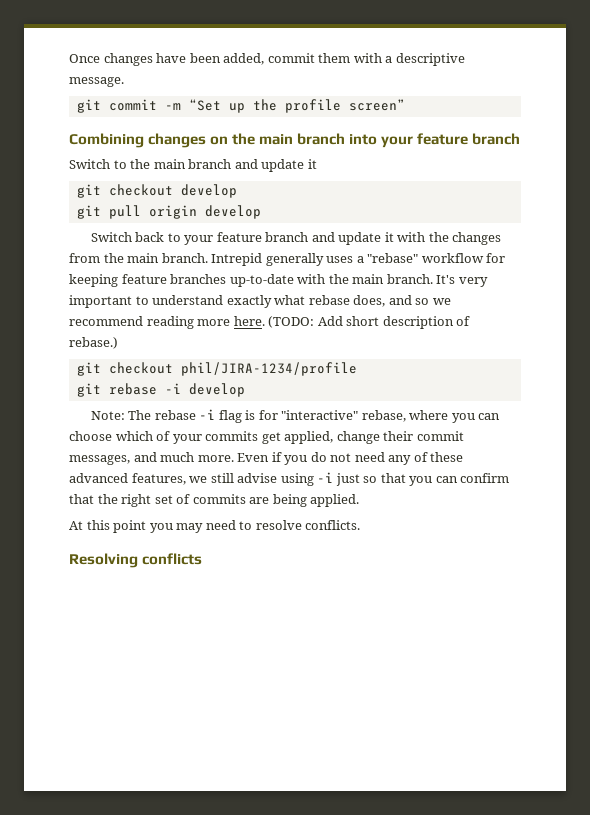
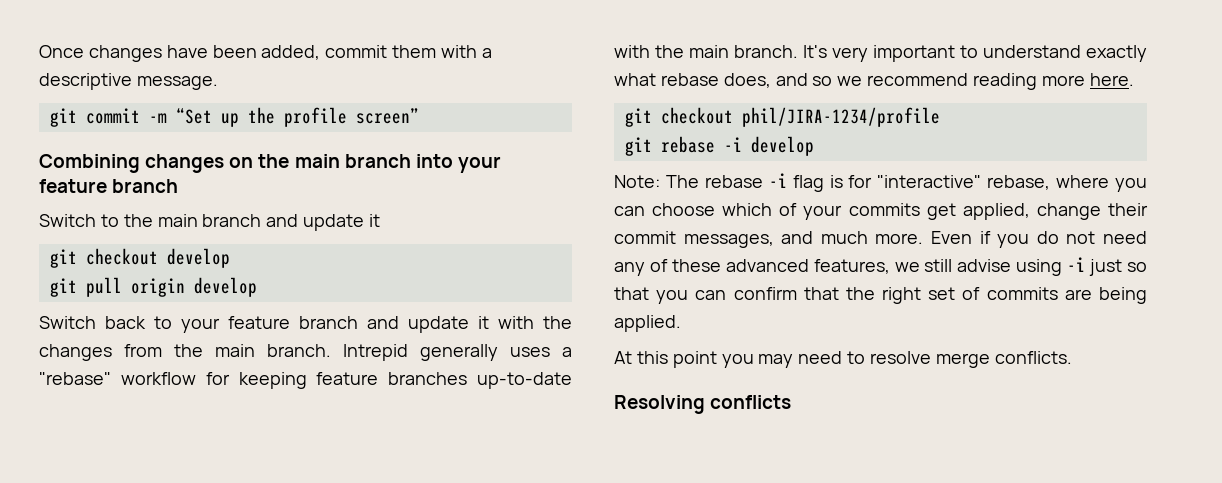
- (TODO: Add short description of rebase.)
- At this point you may need to resolve conflicts.
+ At this point you may need to resolve merge conflicts.

